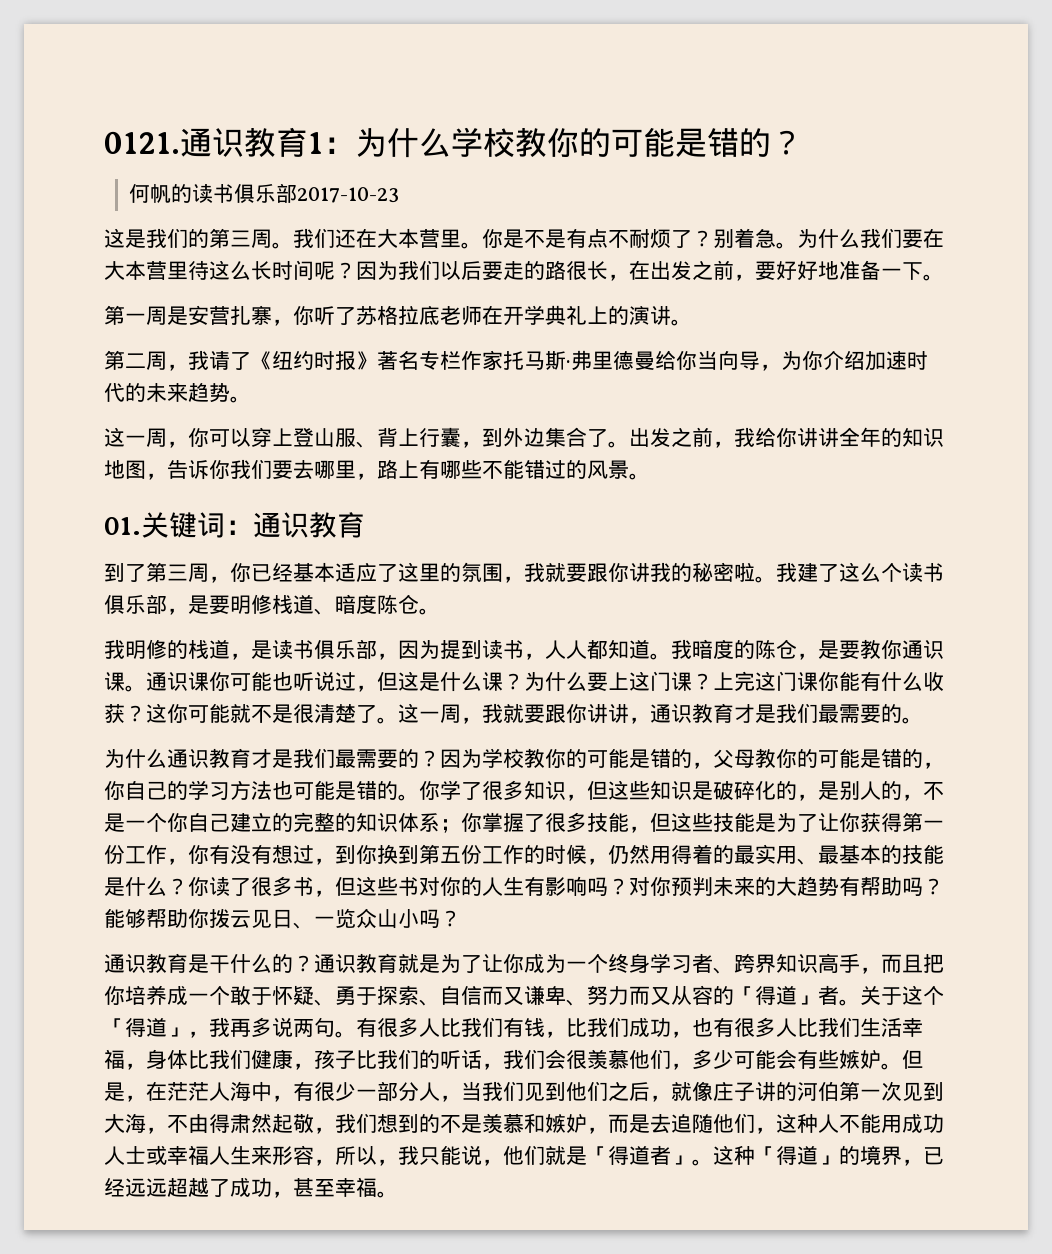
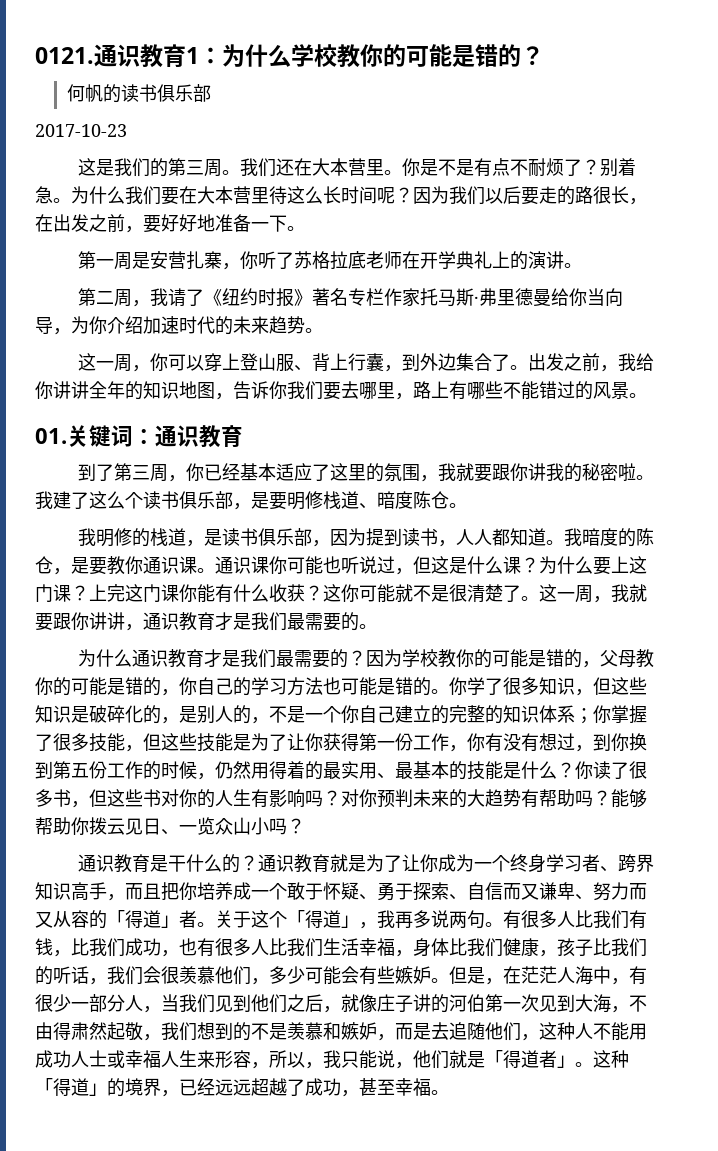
- 何帆的读书俱乐部2017-10-23
+ 何帆的读书俱乐部
+ 2017-10-23

